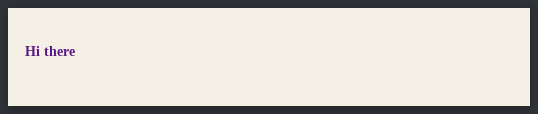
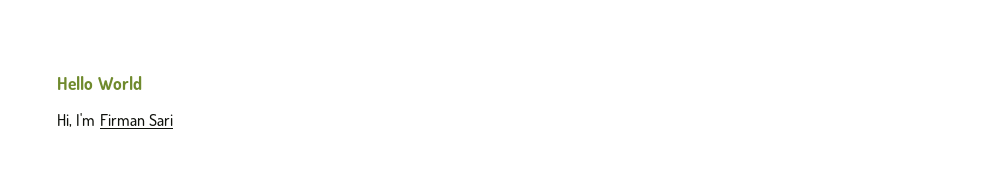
- Hi there
+ Hello World
+ Hi, I'm Firman Sari

